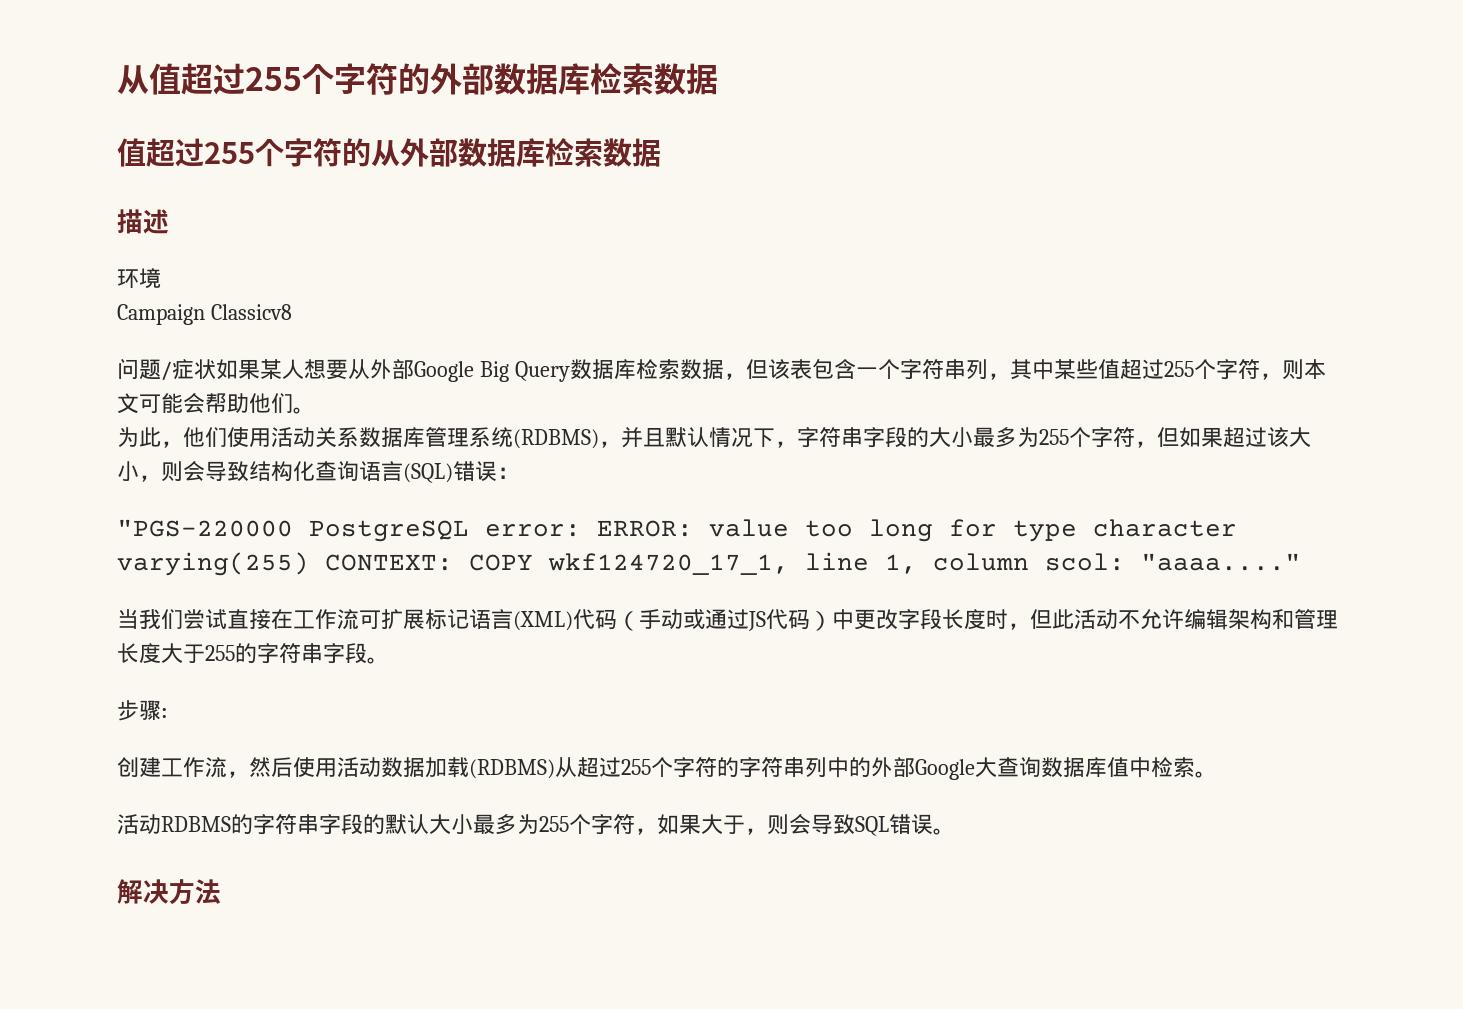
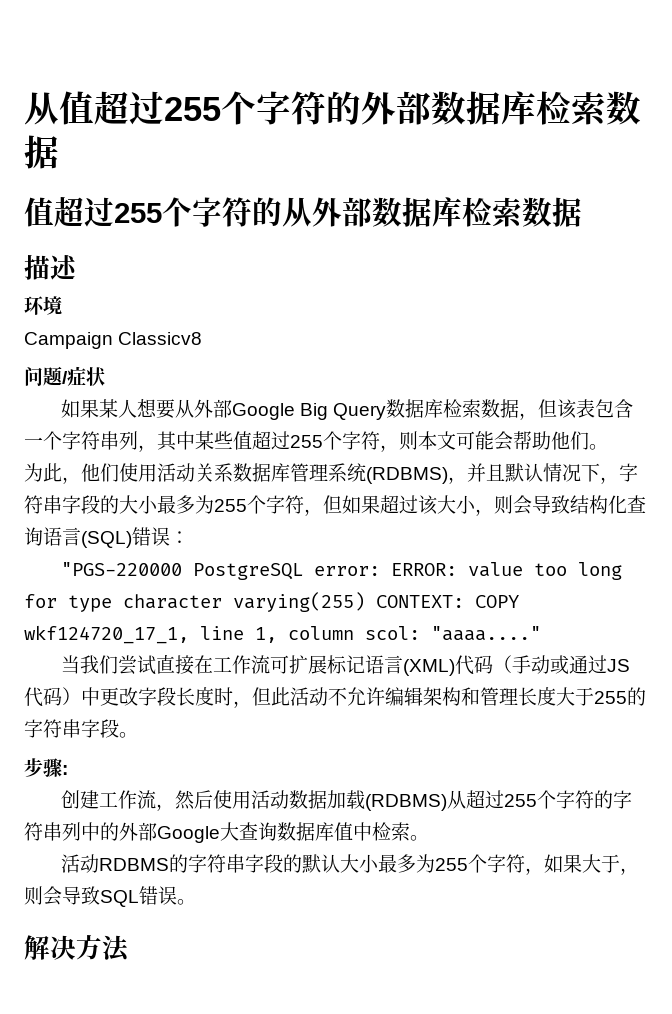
- 问题/症状如果某人想要从外部Google Big Query数据库检索数据，但该表包含一个字符串列，其中某些值超过255个字符，则本文可能会帮助他们。
+ 问题/症状
+ 如果某人想要从外部Google Big Query数据库检索数据，但该表包含一个字符串列，其中某些值超过255个字符，则本文可能会帮助他们。

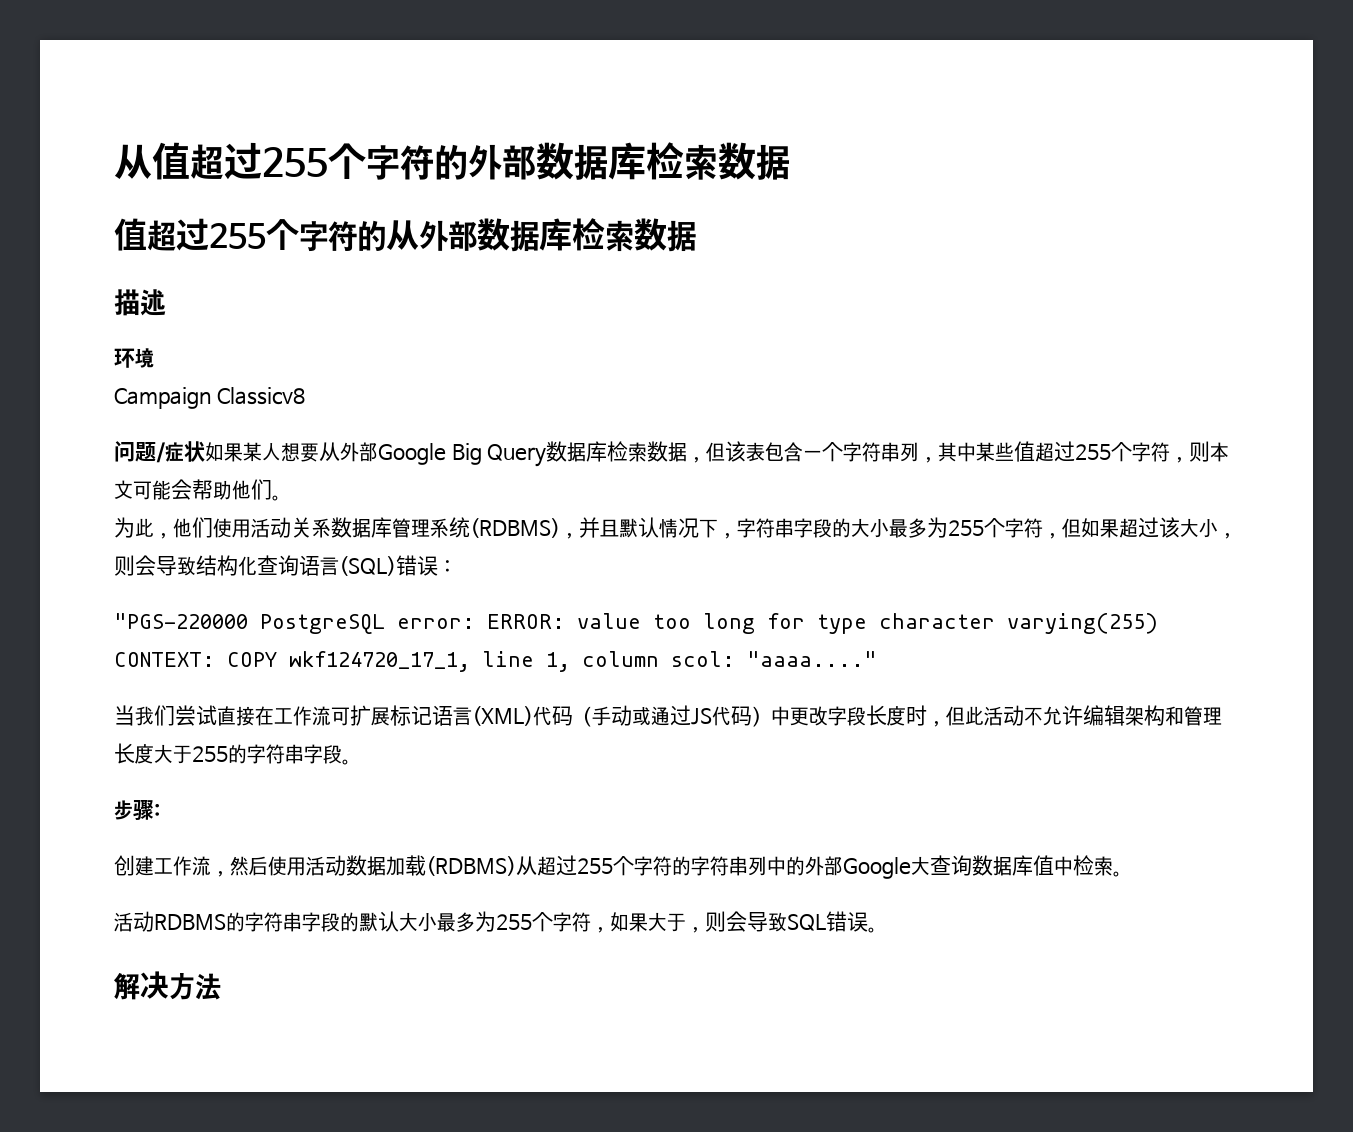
- 问题/症状
- 如果某人想要从外部Google Big Query数据库检索数据，但该表包含一个字符串列，其中某些值超过255个字符，则本文可能会帮助他们。
+ 问题/症状如果某人想要从外部Google Big Query数据库检索数据，但该表包含一个字符串列，其中某些值超过255个字符，则本文可能会帮助他们。

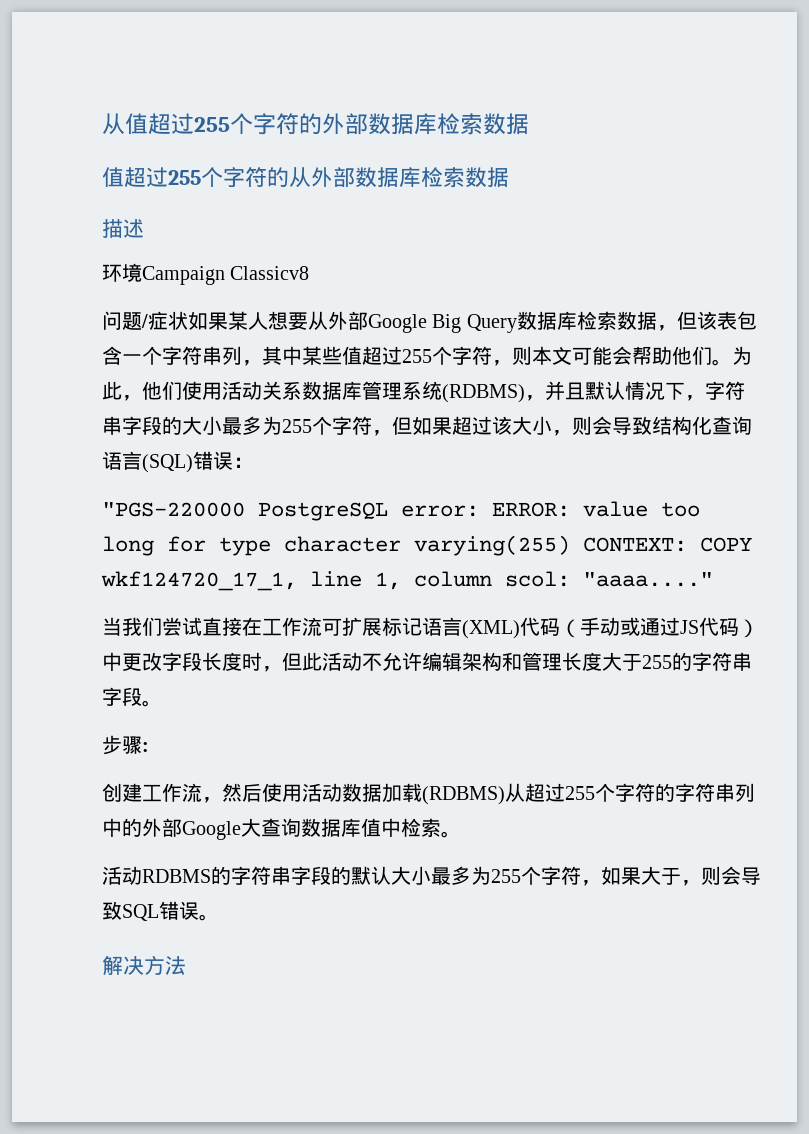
- 环境
- Campaign Classicv8
+ 环境Campaign Classicv8
- 问题/症状如果某人想要从外部Google Big Query数据库检索数据，但该表包含一个字符串列，其中某些值超过255个字符，则本文可能会帮助他们。
- 为此，他们使用活动关系数据库管理系统(RDBMS)，并且默认情况下，字符串字段的大小最多为255个字符，但如果超过该大小，则会导致结构化查询语言(SQL)错误：
+ 问题/症状如果某人想要从外部Google Big Query数据库检索数据，但该表包含一个字符串列，其中某些值超过255个字符，则本文可能会帮助他们。为此，他们使用活动关系数据库管理系统(RDBMS)，并且默认情况下，字符串字段的大小最多为255个字符，但如果超过该大小，则会导致结构化查询语言(SQL)错误：

